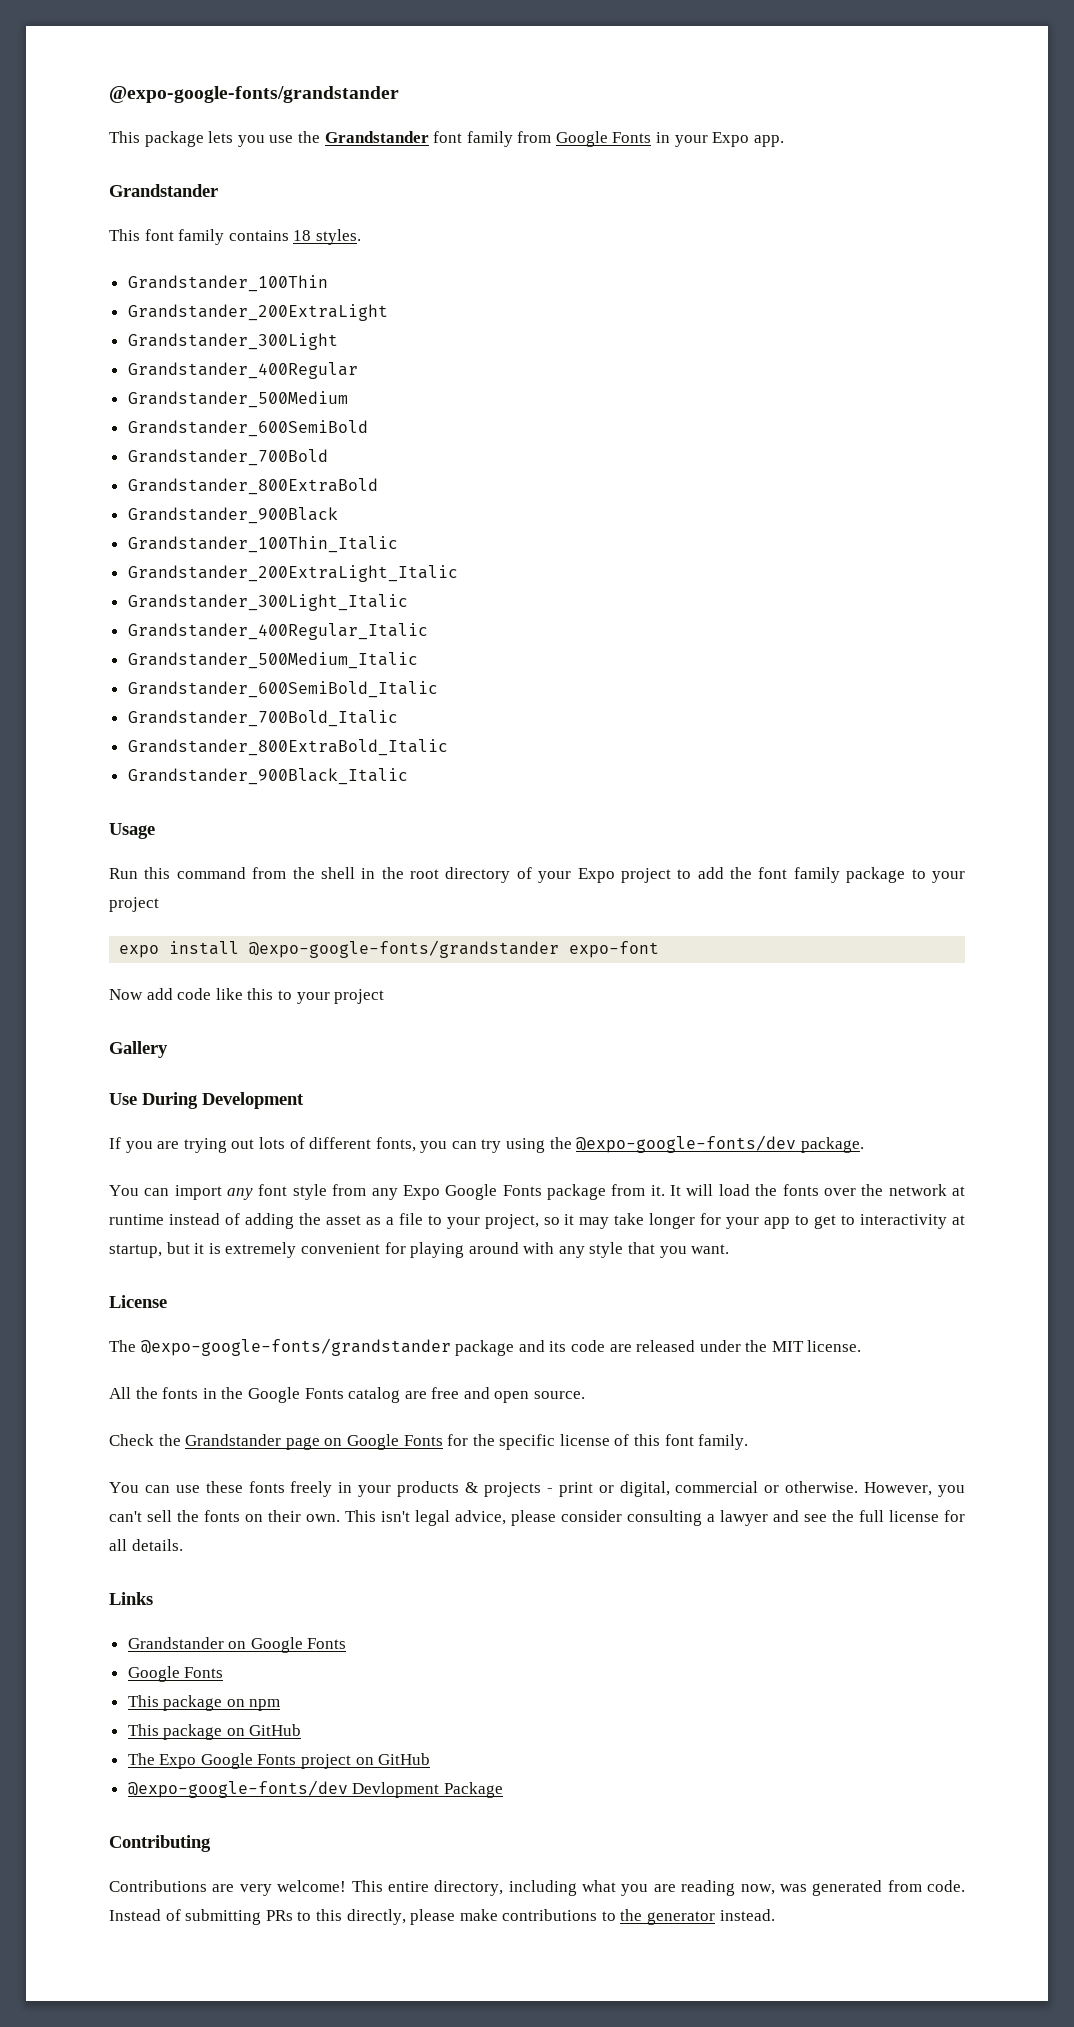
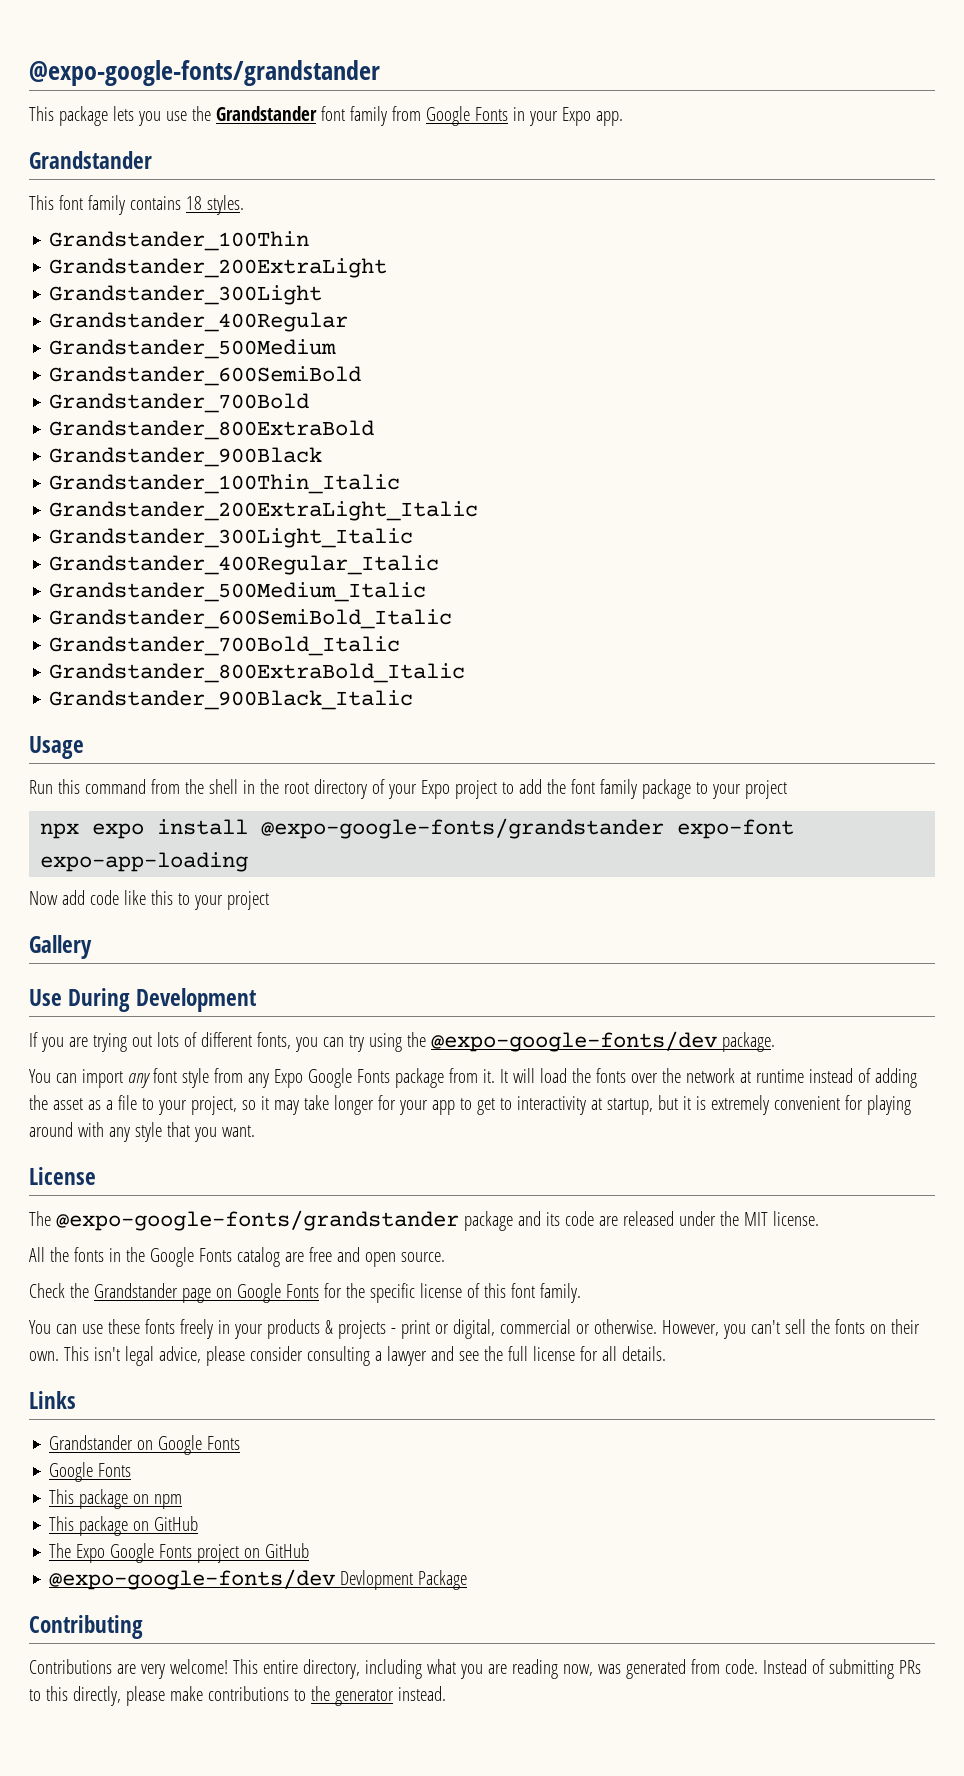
- expo install @expo-google-fonts/grandstander expo-font
+ npx expo install @expo-google-fonts/grandstander expo-font expo-app-loading

